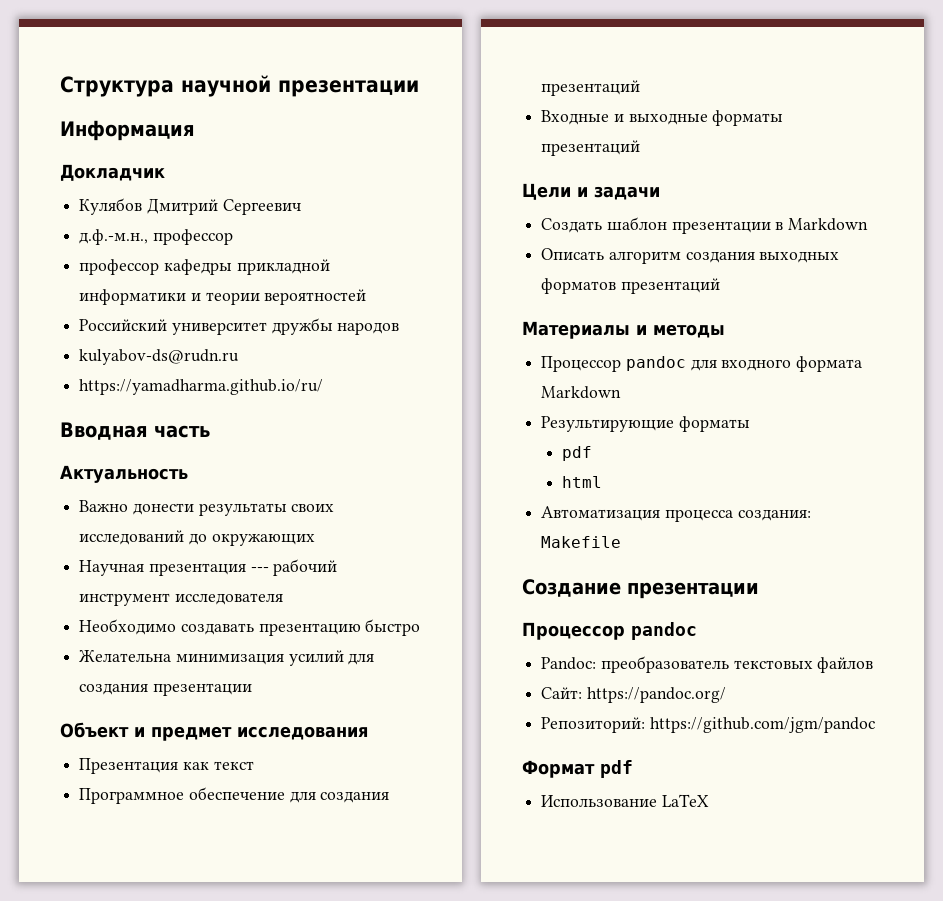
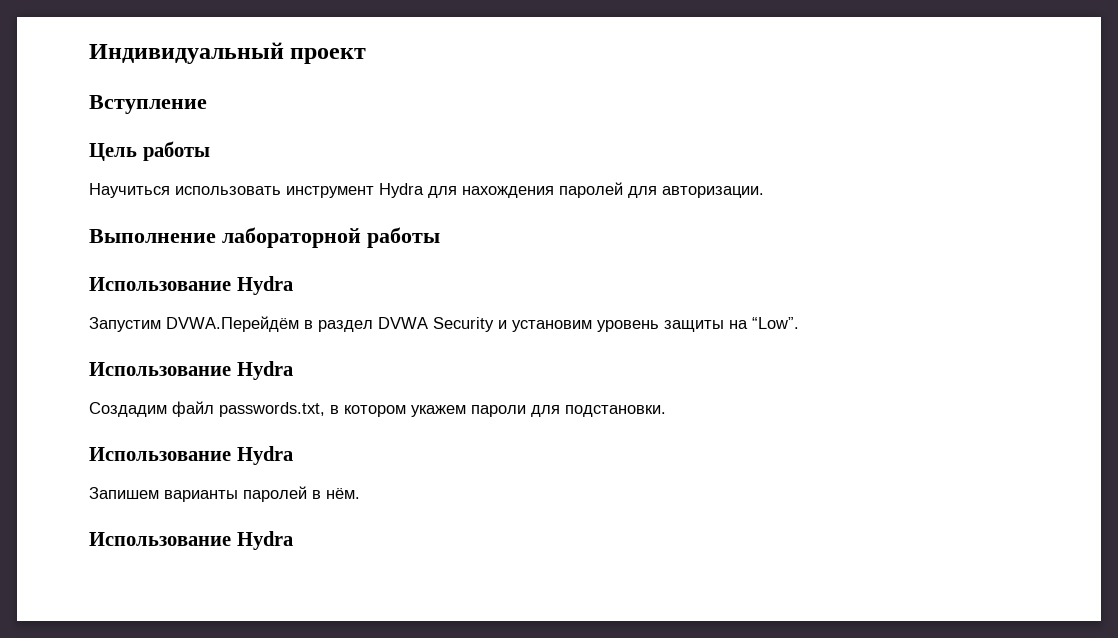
- Структура научной презентации
- Информация
- Докладчик
- Кулябов Дмитрий Сергеевич
- д.ф.-м.н., профессор
- профессор кафедры прикладной информатики и теории вероятностей
- Российский университет дружбы народов
- kulyabov-ds@rudn.ru
- https://yamadharma.github.io/ru/
- Вводная часть
- Актуальность
- Важно донести результаты своих исследований до окружающих
- Научная презентация --- рабочий инструмент исследователя
- Необходимо создавать презентацию быстро
- Желательна минимизация усилий для создания презентации
- Объект и предмет исследования
- Презентация как текст
- Программное обеспечение для создания презентаций
- Входные и выходные форматы презентаций
- Цели и задачи
- Создать шаблон презентации в Markdown
- Описать алгоритм создания выходных форматов презентаций
- Материалы и методы
- Процессор pandoc для входного формата Markdown
- Результирующие форматы
- pdf
- html
- Автоматизация процесса создания: Makefile
- Создание презентации
- Процессор pandoc
- Pandoc: преобразователь текстовых файлов
- Сайт: https://pandoc.org/
- Репозиторий: https://github.com/jgm/pandoc
- Формат pdf
- Использование LaTeX
+ Индивидуальный проект
+ Вступление
+ Цель работы
+ Научиться использовать инструмент Hydra для нахождения паролей для авторизации.
+ Выполнение лабораторной работы
+ Использование Hydra
+ Запустим DVWA.Перейдём в раздел DVWA Security и установим уровень защиты на “Low”.
+ Использование Hydra
+ Создадим файл passwords.txt, в котором укажем пароли для подстановки.
+ Использование Hydra
+ Запишем варианты паролей в нём.
+ Использование Hydra

